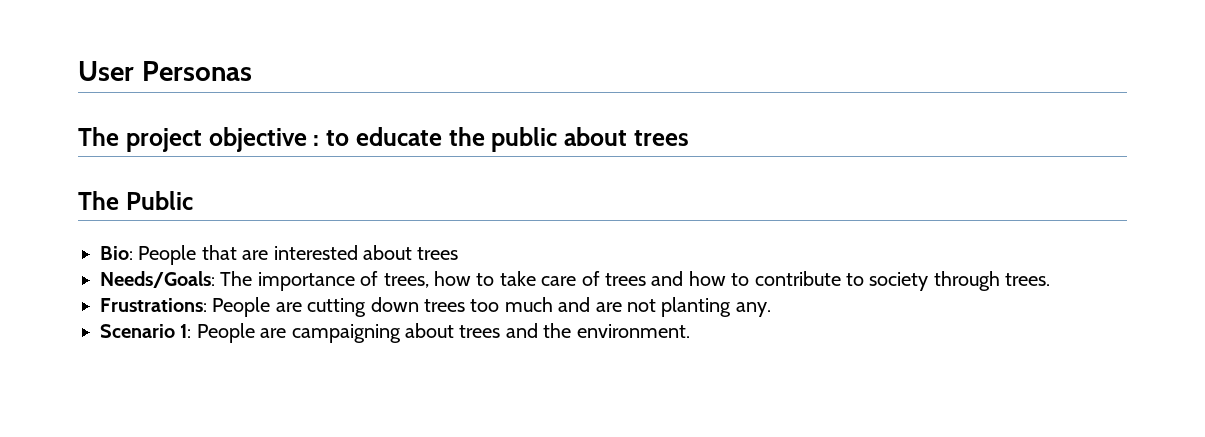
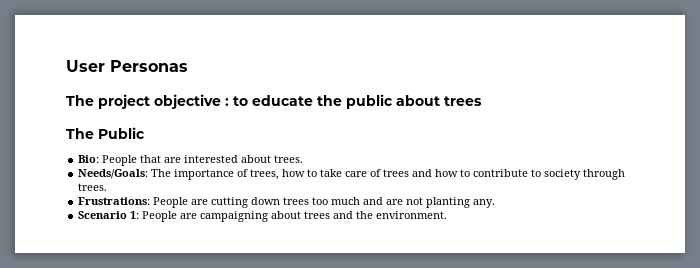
- Bio: People that are interested about trees
+ Bio: People that are interested about trees.

